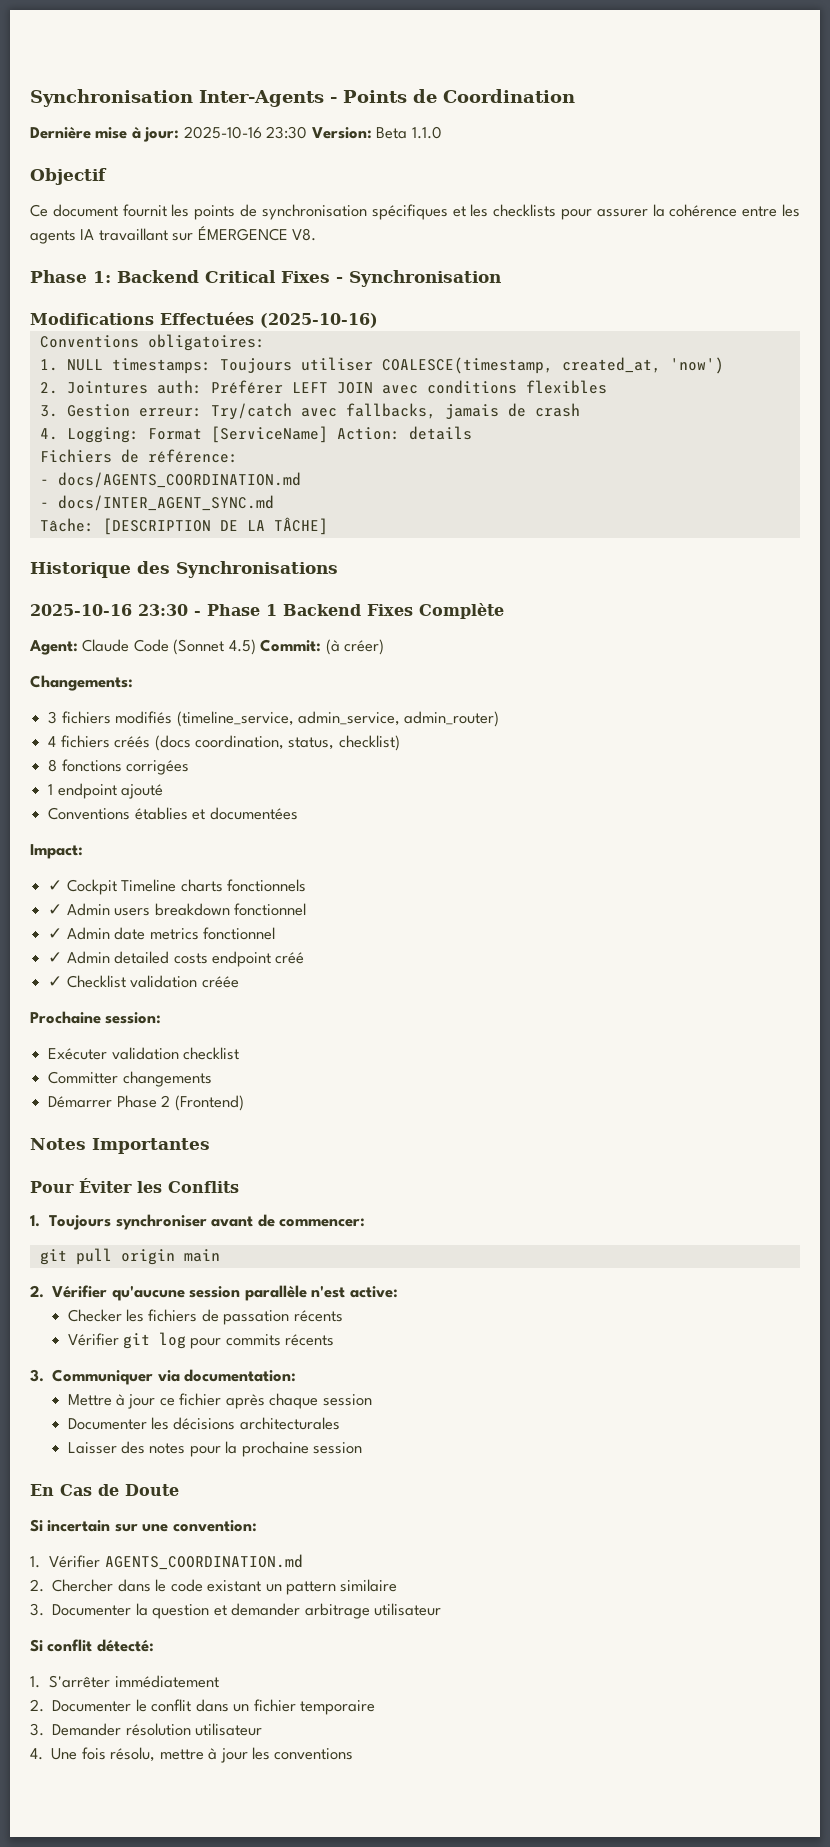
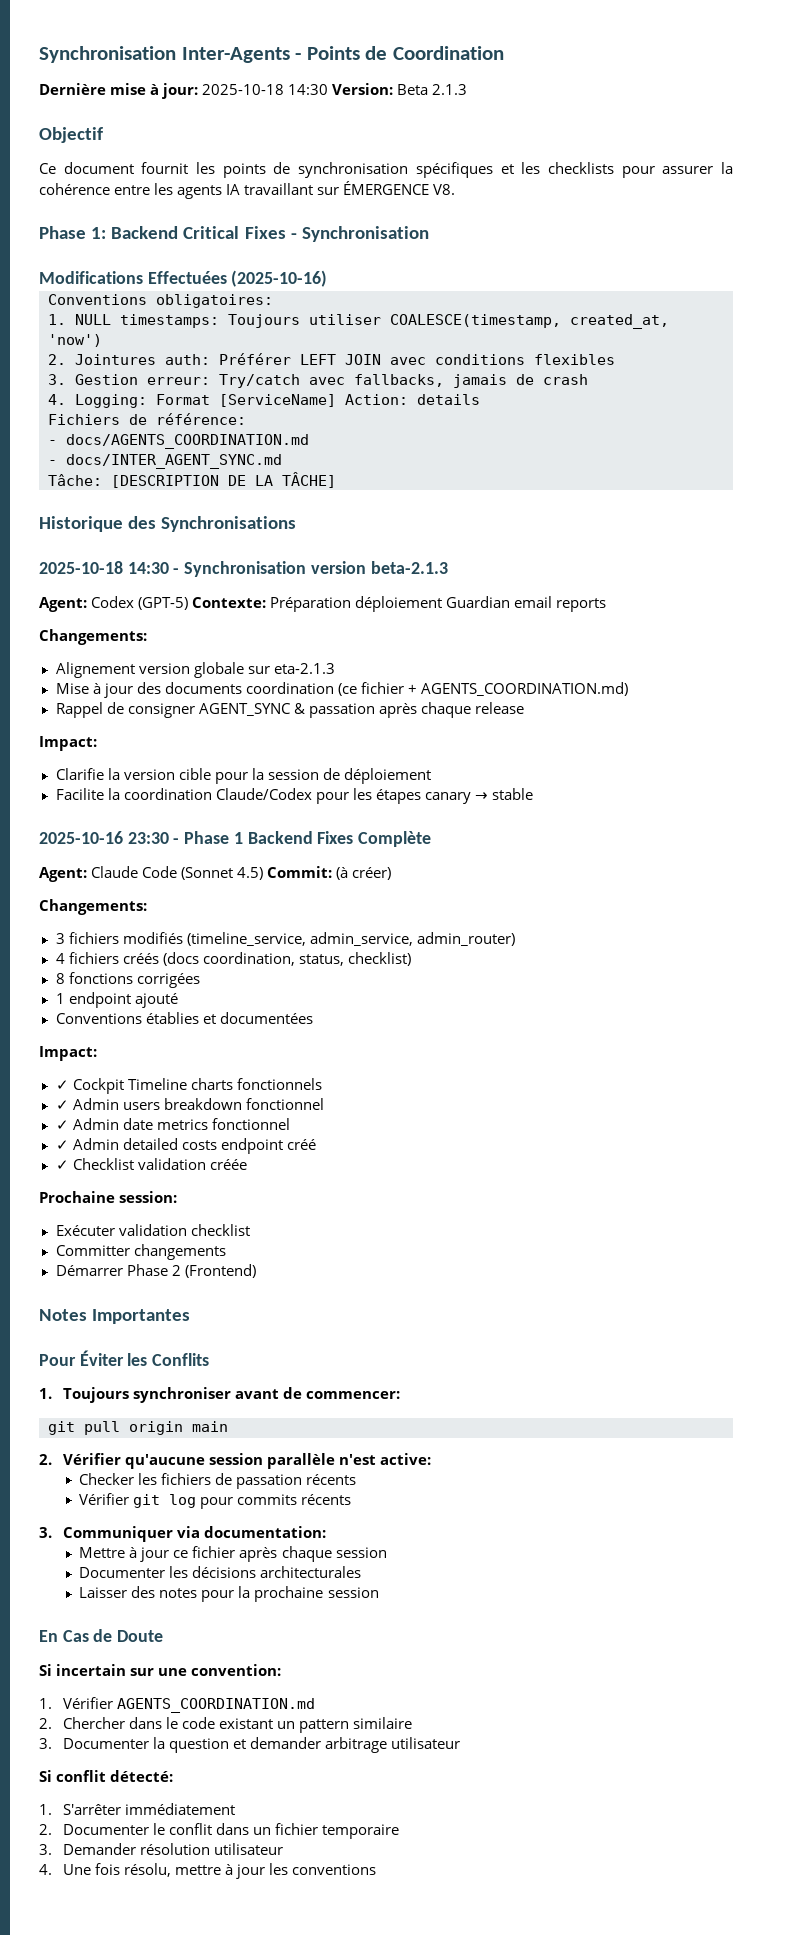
- Dernière mise à jour: 2025-10-16 23:30 Version: Beta 1.1.0
+ Dernière mise à jour: 2025-10-18 14:30 Version: Beta 2.1.3
+ 2025-10-18 14:30 - Synchronisation version beta-2.1.3
+ Agent: Codex (GPT-5) Contexte: Préparation déploiement Guardian email reports
+ Changements:
+ Alignement version globale sur eta-2.1.3
+ Mise à jour des documents coordination (ce fichier + AGENTS_COORDINATION.md)
+ Rappel de consigner AGENT_SYNC & passation après chaque release
+ Impact:
+ Clarifie la version cible pour la session de déploiement
+ Facilite la coordination Claude/Codex pour les étapes canary → stable

